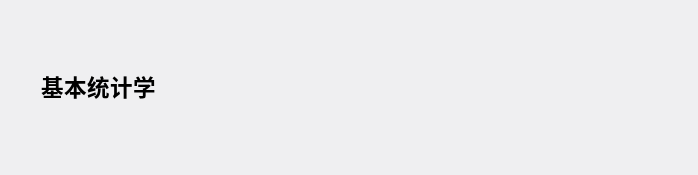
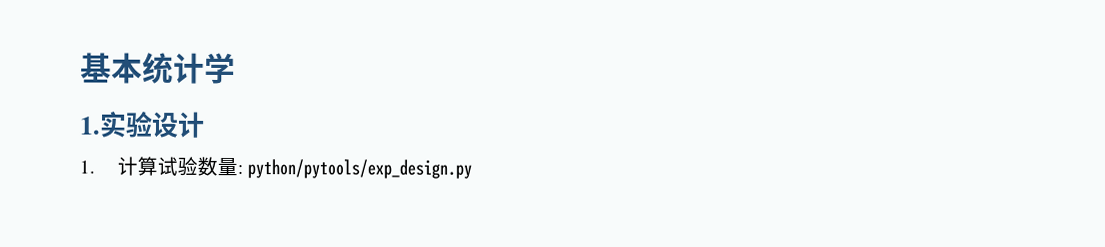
+ 1.实验设计
+ 1.计算试验数量: python/pytools/exp_design.py

